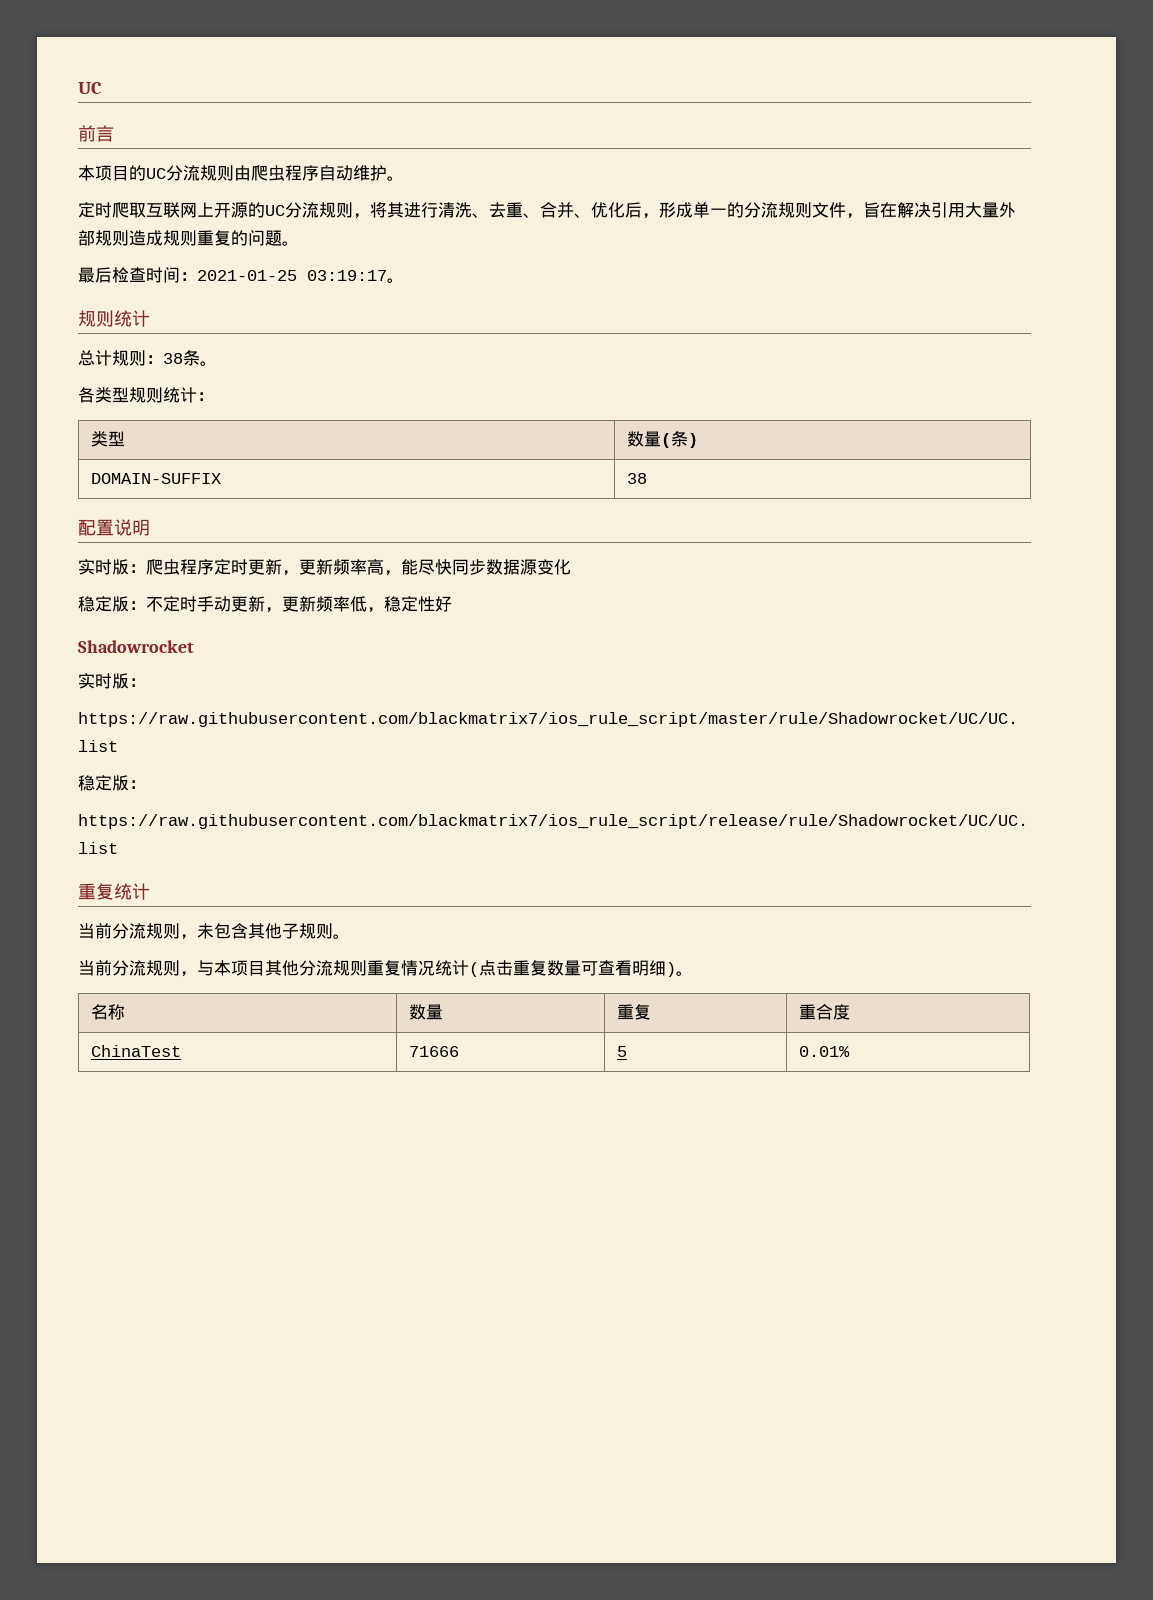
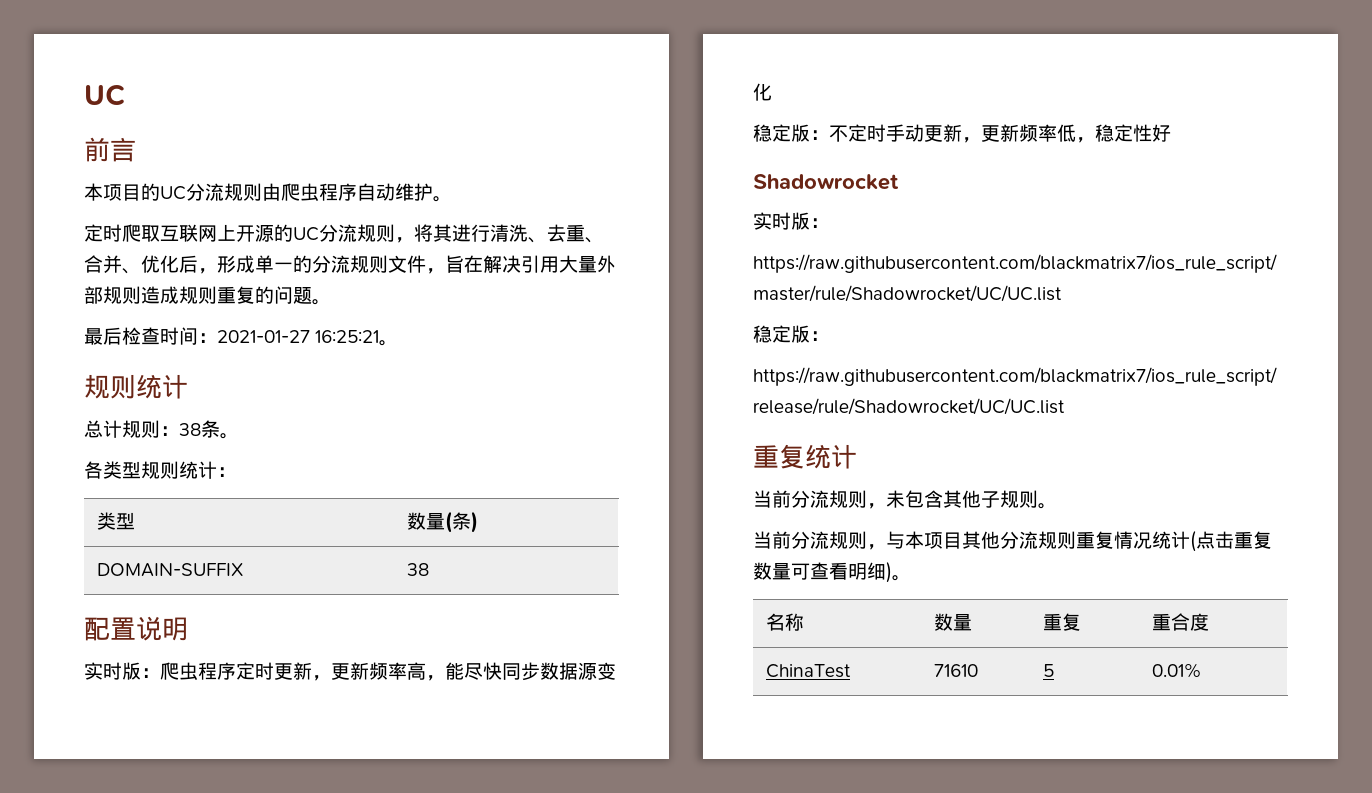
- 最后检查时间：2021-01-25 03:19:17。
+ 最后检查时间：2021-01-27 16:25:21。
- ChinaTest | 71666 | 5 | 0.01%
+ ChinaTest | 71610 | 5 | 0.01%

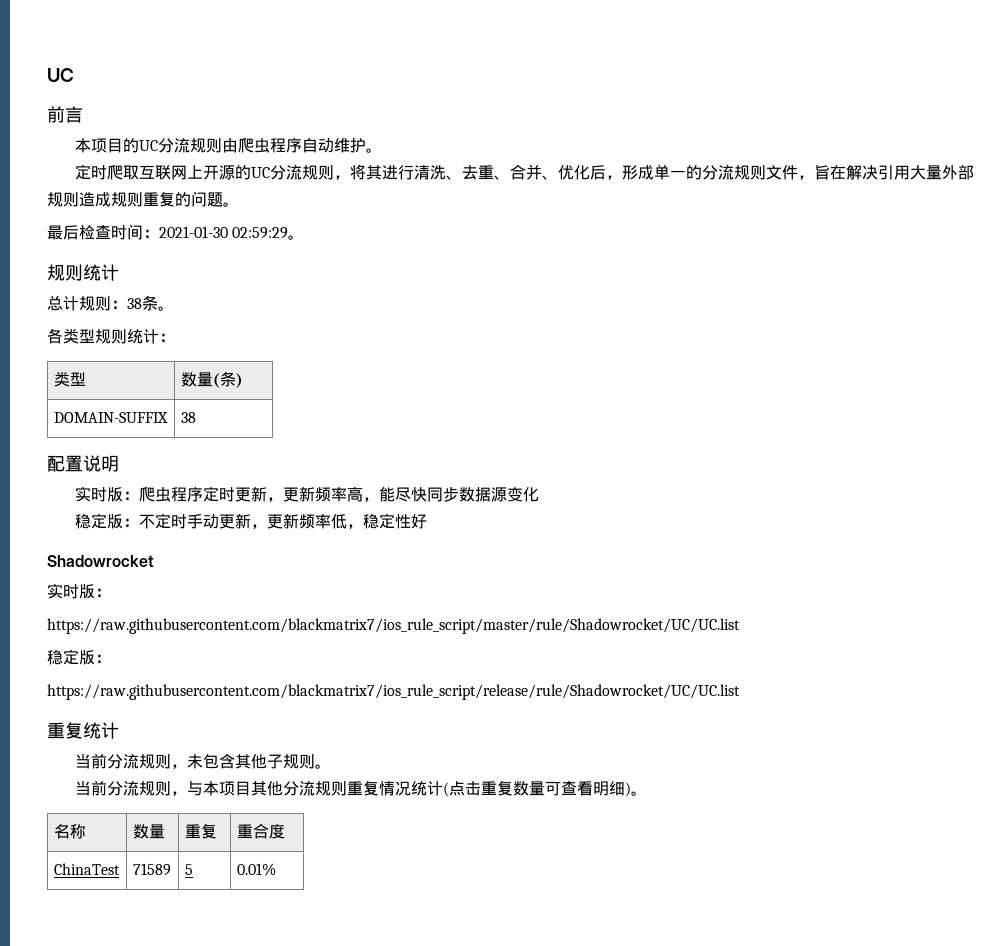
- 最后检查时间：2021-01-27 16:25:21。
+ 最后检查时间：2021-01-30 02:59:29。
- ChinaTest | 71610 | 5 | 0.01%
+ ChinaTest | 71589 | 5 | 0.01%

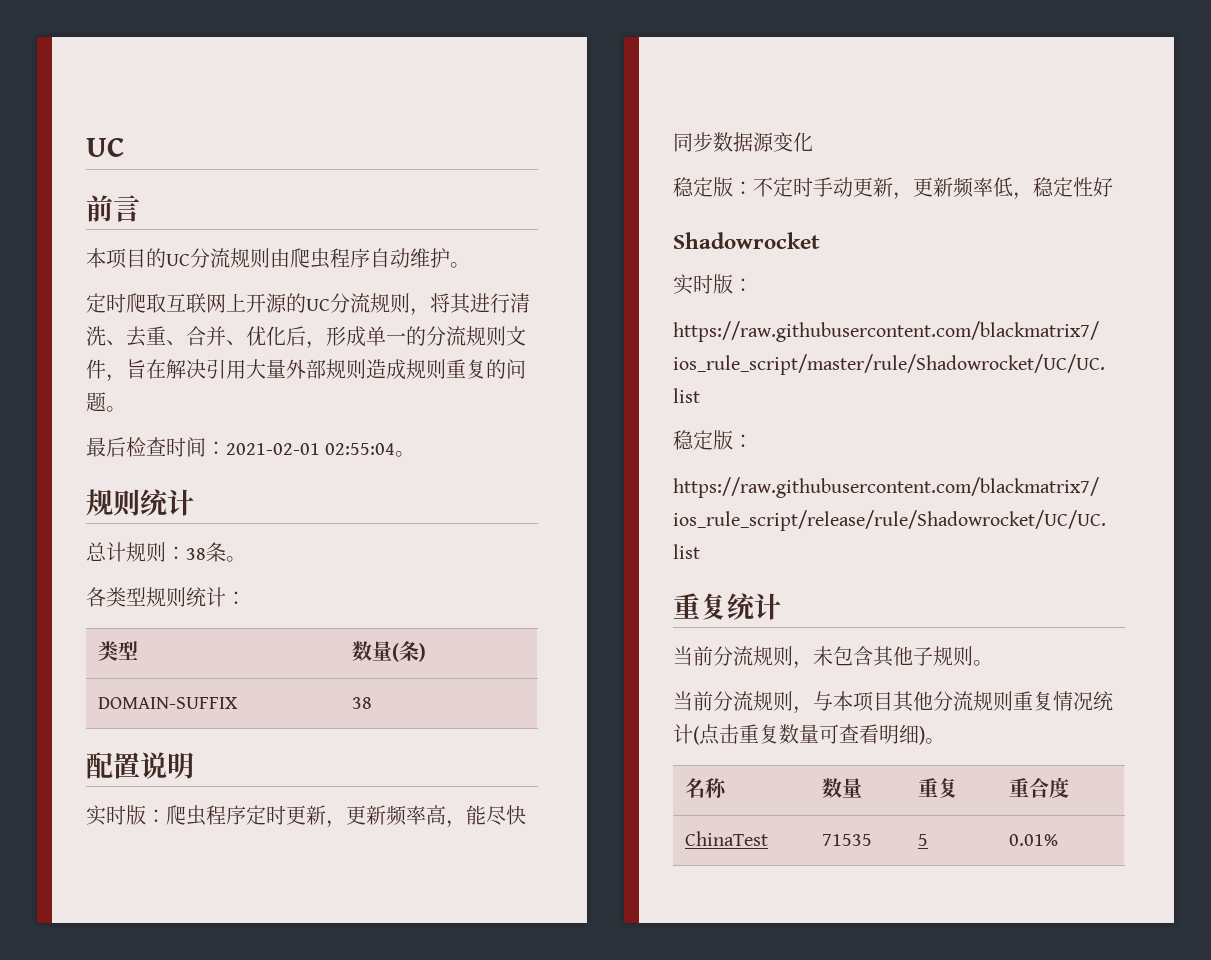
- 最后检查时间：2021-01-30 02:59:29。
+ 最后检查时间：2021-02-01 02:55:04。
- ChinaTest | 71589 | 5 | 0.01%
+ ChinaTest | 71535 | 5 | 0.01%

